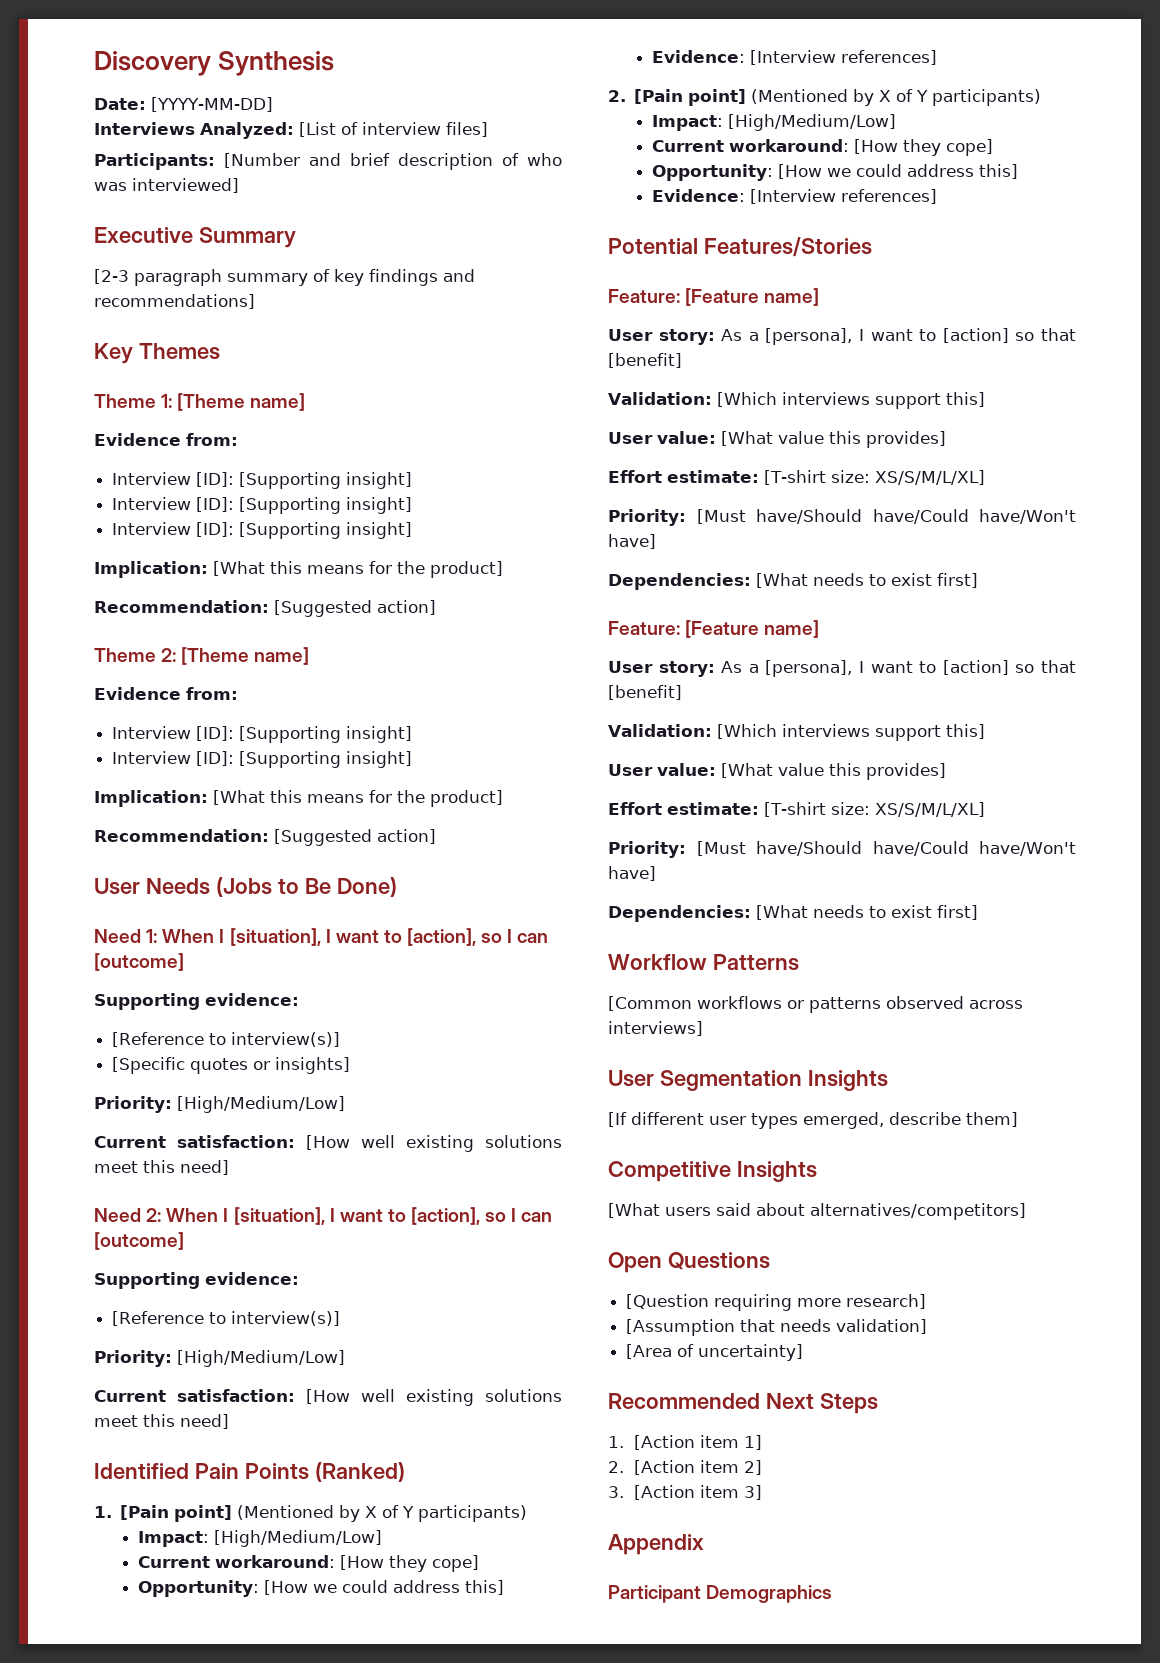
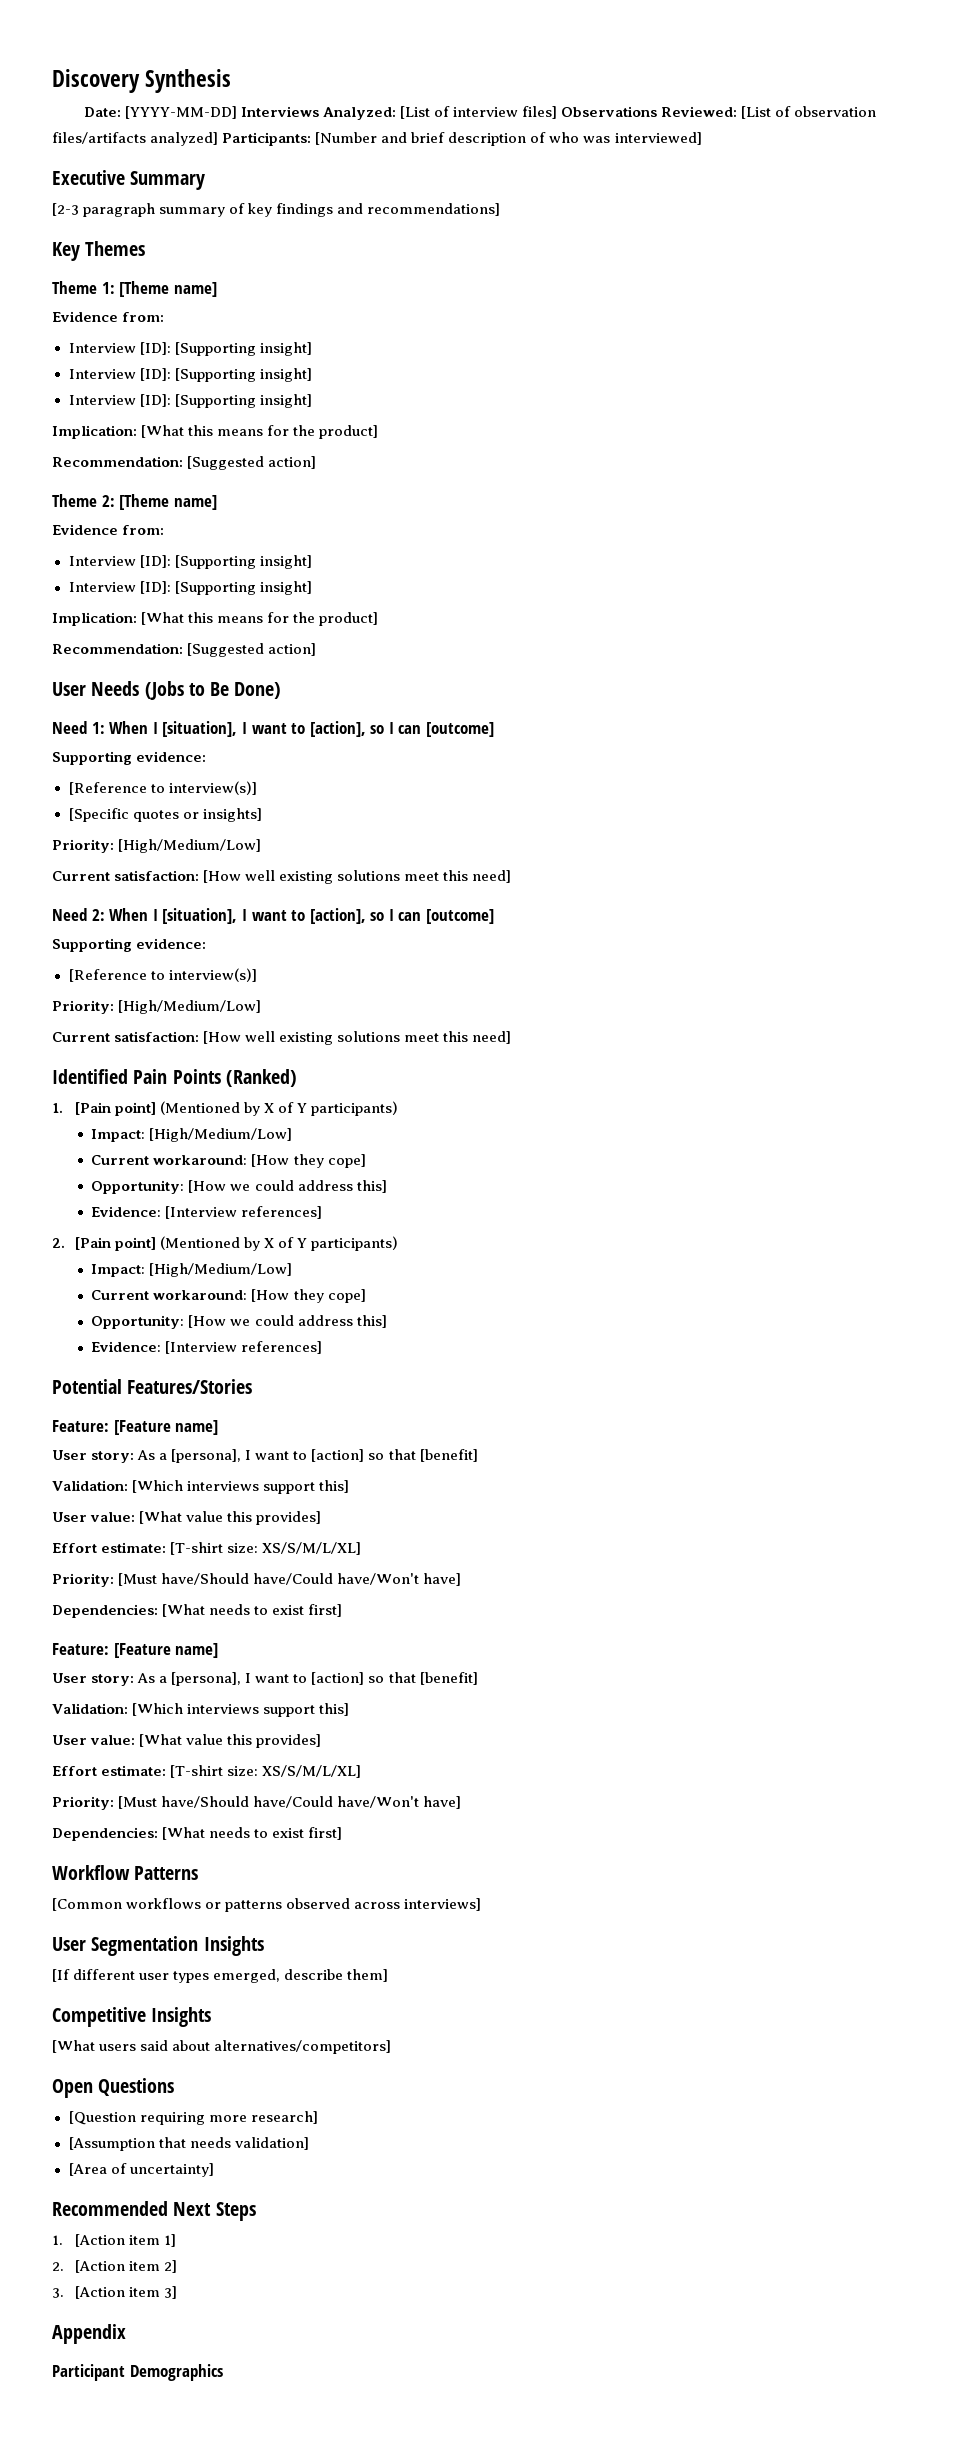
- Date: [YYYY-MM-DD]
- Interviews Analyzed: [List of interview files]
- Participants: [Number and brief description of who was interviewed]
+ Date: [YYYY-MM-DD] Interviews Analyzed: [List of interview files] Observations Reviewed: [List of observation files/artifacts analyzed] Participants: [Number and brief description of who was interviewed]

